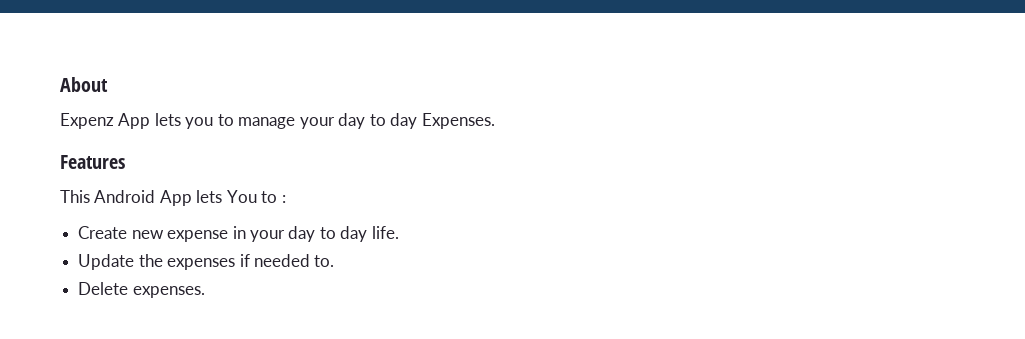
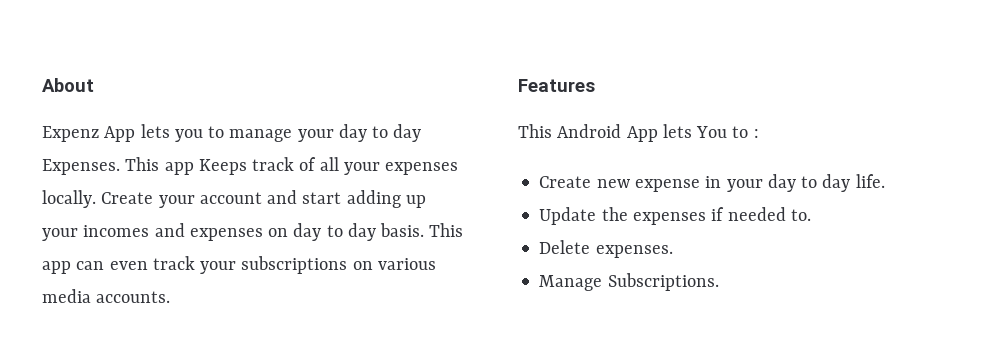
+ This app Keeps track of all your expenses locally. Create your account and start adding up your incomes and expenses on day to day basis. This app can even track your subscriptions on various media accounts.
+ Manage Subscriptions.

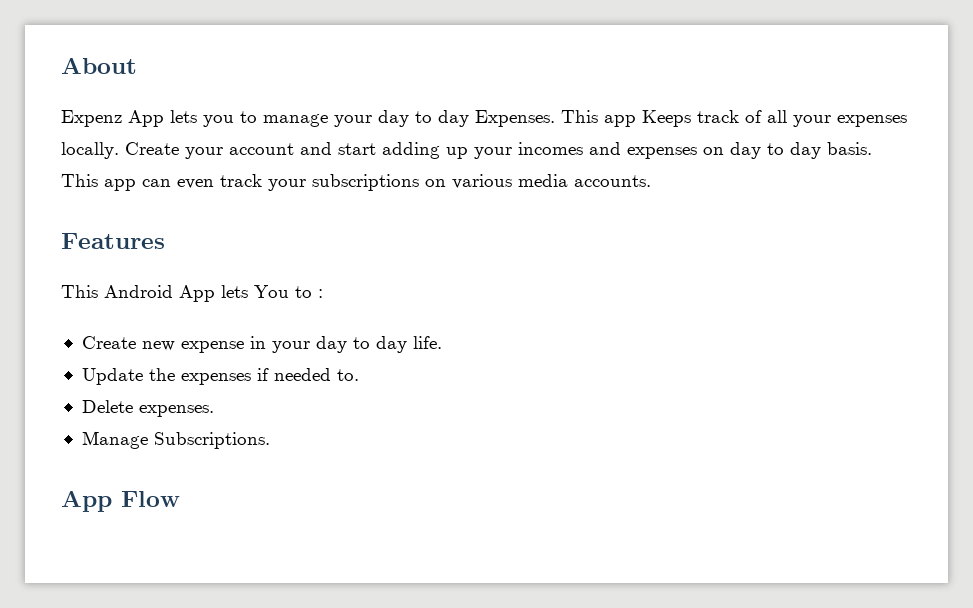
+ App Flow

